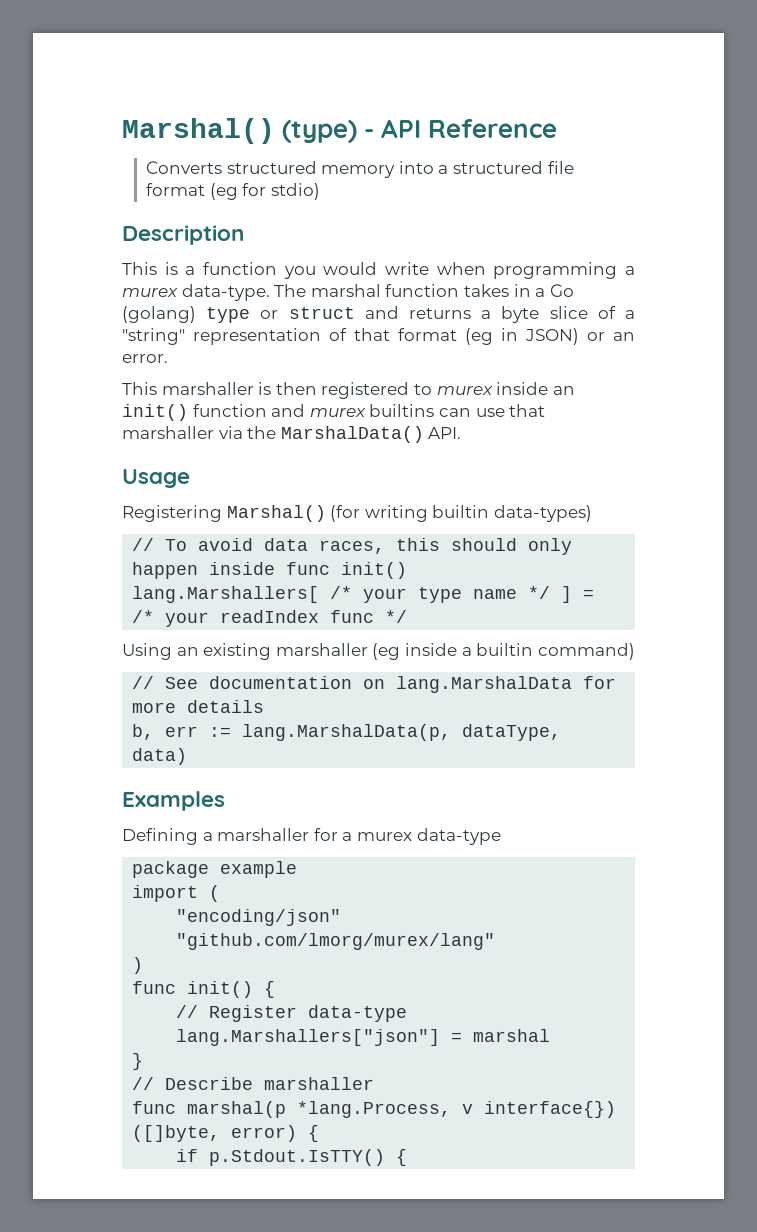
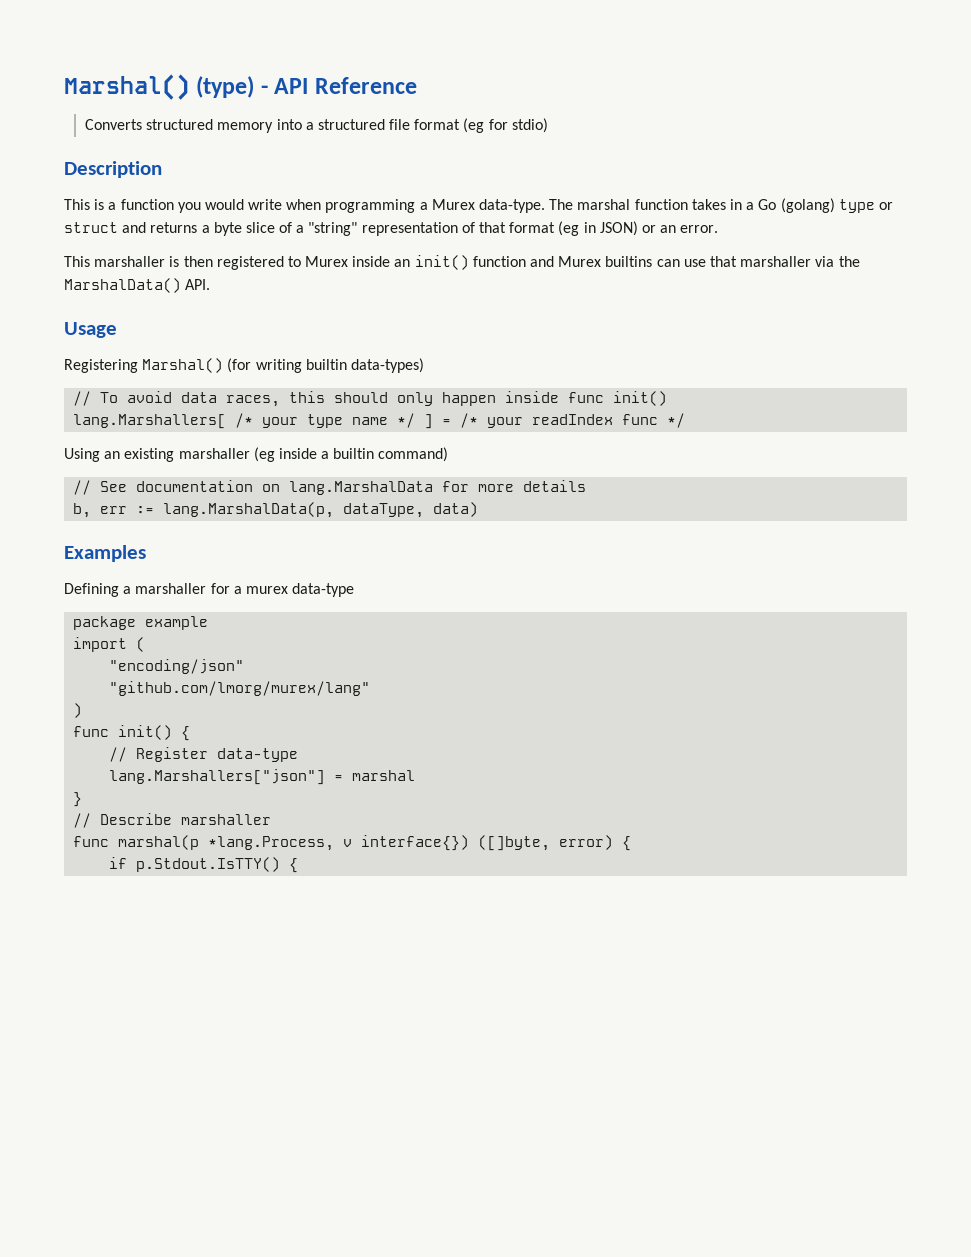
- This is a function you would write when programming a murex data-type.
+ This is a function you would write when programming a Murex data-type.
- This marshaller is then registered to murex inside an init() function and murex builtins can use that marshaller via the MarshalData() API.
+ This marshaller is then registered to Murex inside an init() function and Murex builtins can use that marshaller via the MarshalData() API.

